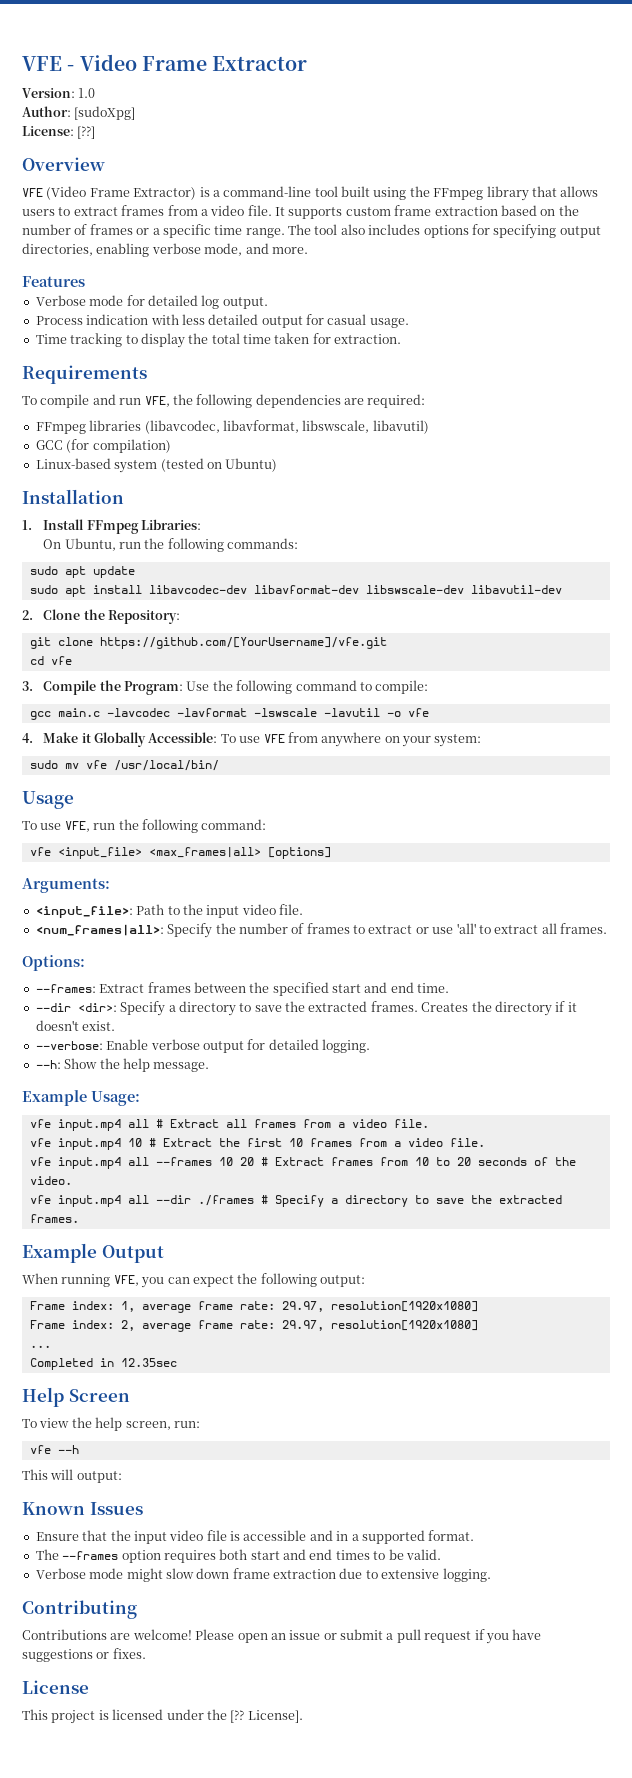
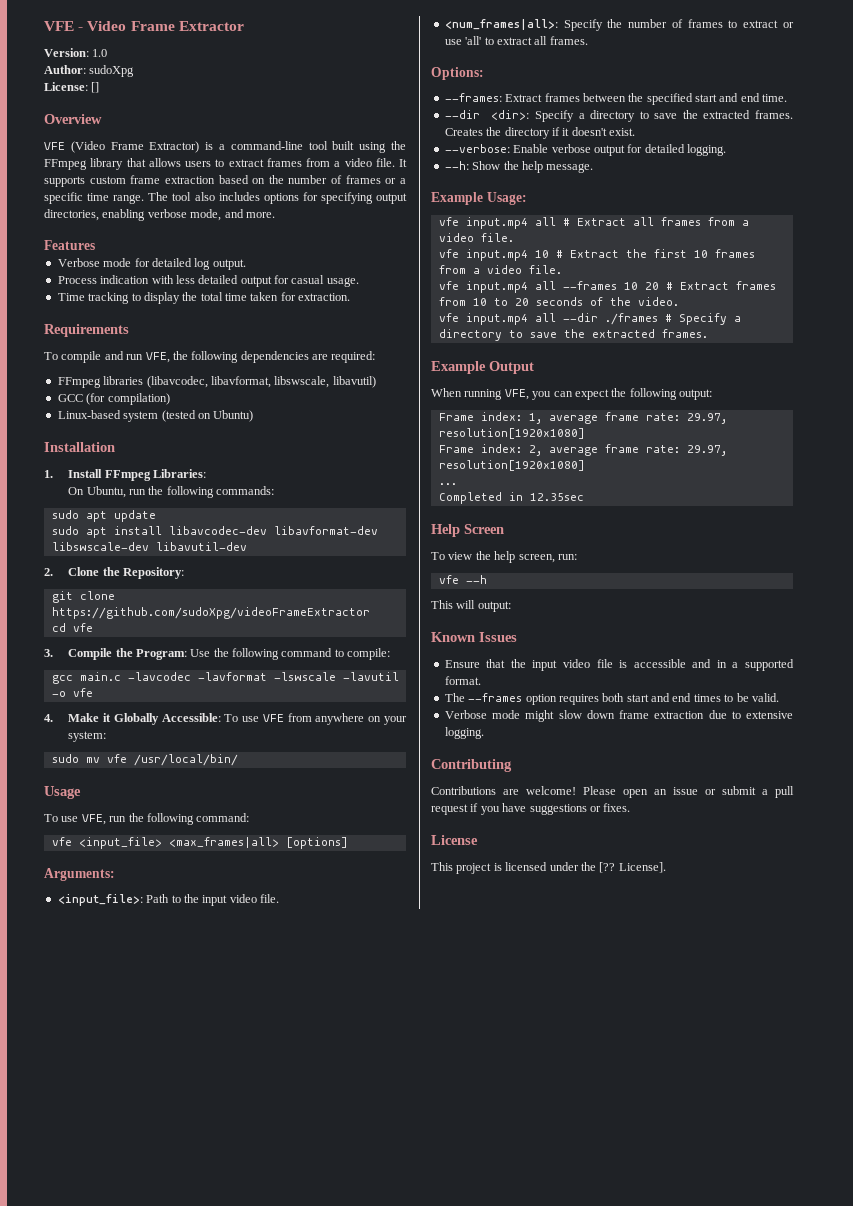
- Author: [sudoXpg]
+ Author: sudoXpg
- License: [??]
+ License: []
- git clone https://github.com/[YourUsername]/vfe.git
+ git clone https://github.com/sudoXpg/videoFrameExtractor

